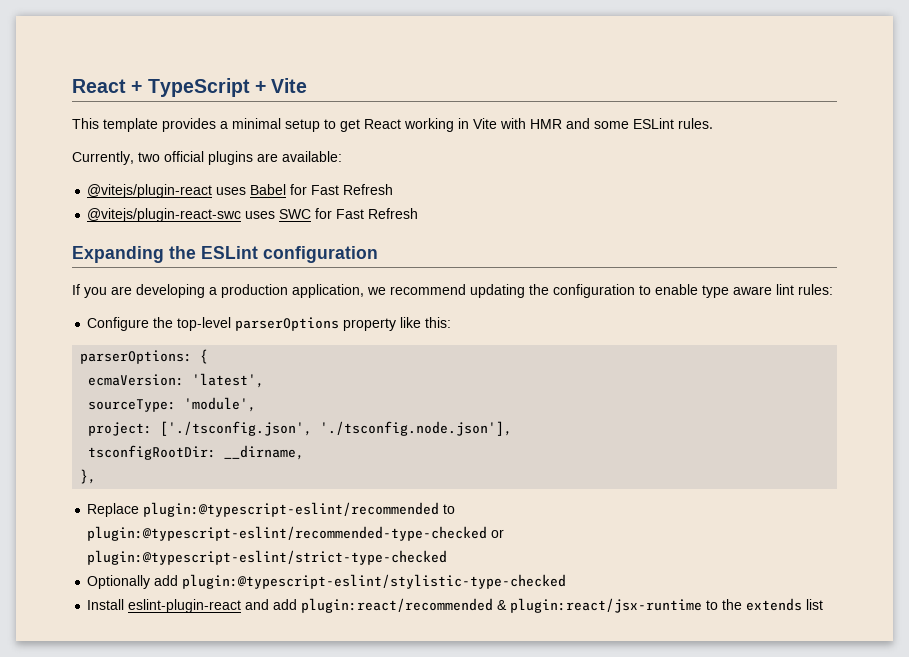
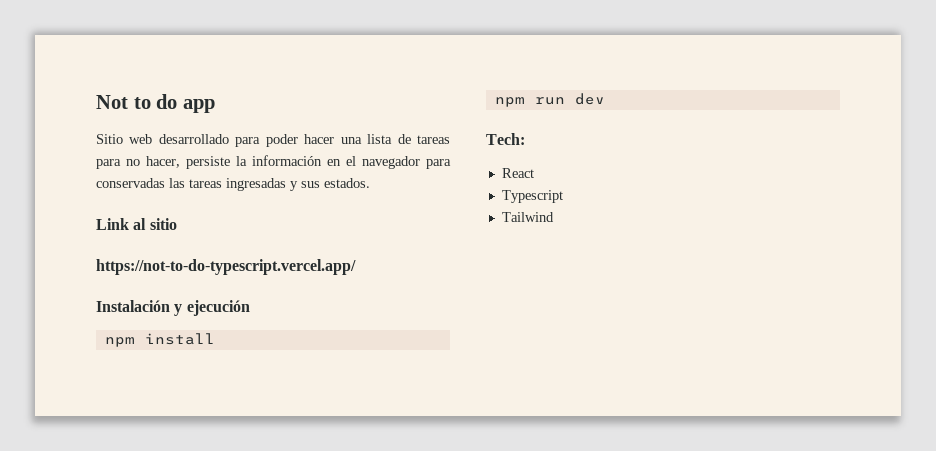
- React + TypeScript + Vite
- This template provides a minimal setup to get React working in Vite with HMR and some ESLint rules.
- Currently, two official plugins are available:
- @vitejs/plugin-react uses Babel for Fast Refresh
- @vitejs/plugin-react-swc uses SWC for Fast Refresh
- Expanding the ESLint configuration
- If you are developing a production application, we recommend updating the configuration to enable type aware lint rules:
- Configure the top-level parserOptions property like this:
- parserOptions: {
- ecmaVersion: 'latest',
- sourceType: 'module',
- project: ['./tsconfig.json', './tsconfig.node.json'],
- tsconfigRootDir: __dirname,
- },
- Replace plugin:@typescript-eslint/recommended to plugin:@typescript-eslint/recommended-type-checked or plugin:@typescript-eslint/strict-type-checked
- Optionally add plugin:@typescript-eslint/stylistic-type-checked
- Install eslint-plugin-react and add plugin:react/recommended & plugin:react/jsx-runtime to the extends list
+ Not to do app
+ Sitio web desarrollado para poder hacer una lista de tareas para no hacer, persiste la información en el navegador para conservadas las tareas ingresadas y sus estados.
+ Link al sitio
+ https://not-to-do-typescript.vercel.app/
+ Instalación y ejecución
+ npm install
+ npm run dev
+ Tech:
+ React
+ Typescript
+ Tailwind

